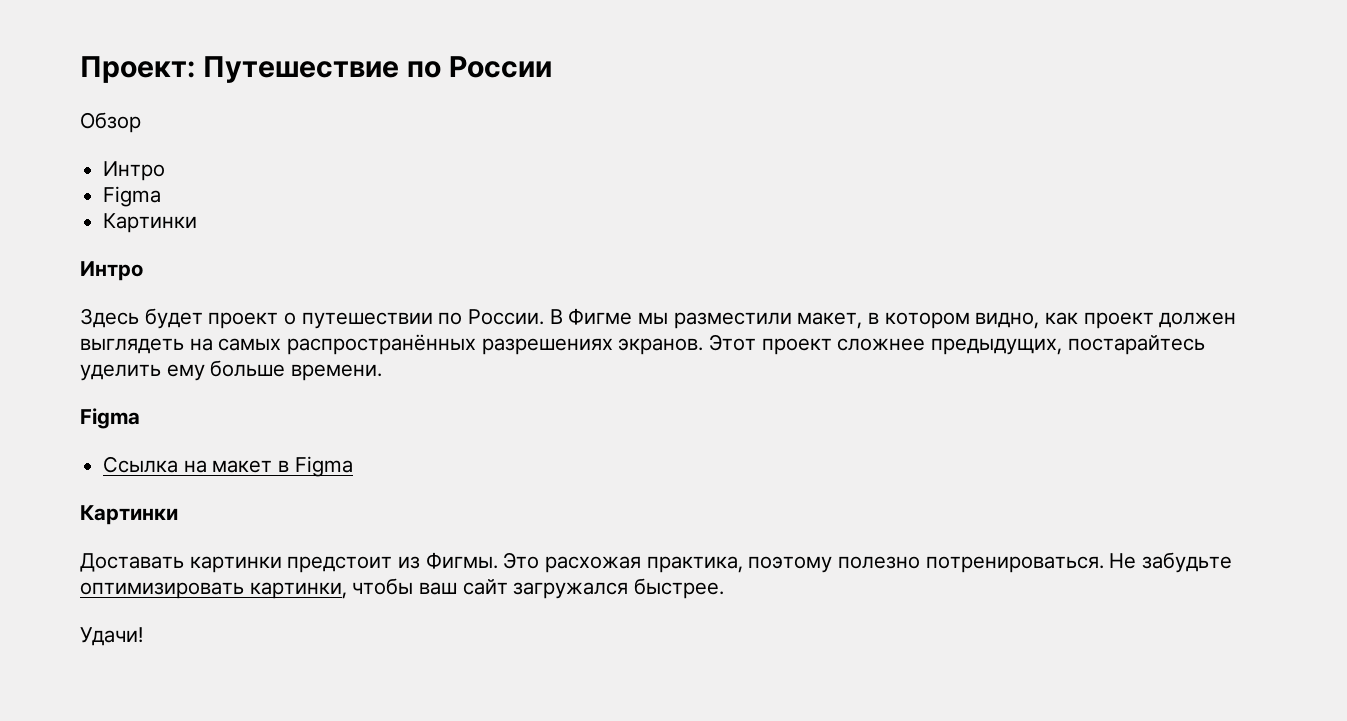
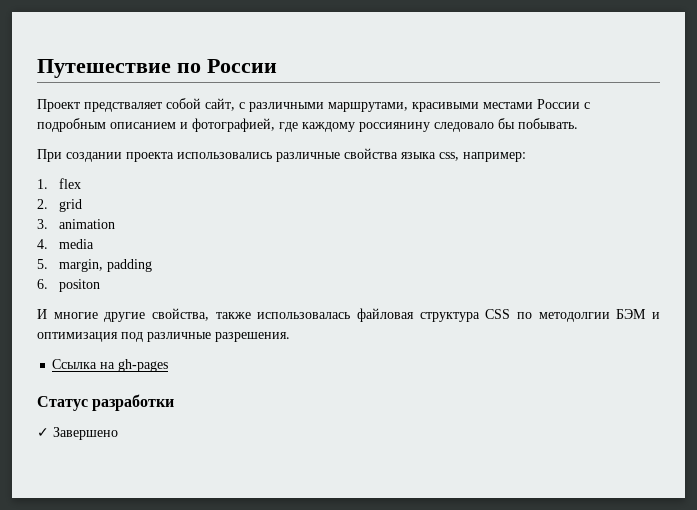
- Проект: Путешествие по России
+ Путешествие по России
- Обзор
- Интро
- Figma
- Картинки
- Интро
- Здесь будет проект о путешествии по России. В Фигме мы разместили макет, в котором видно, как проект должен выглядеть на самых распространённых разрешениях экранов. Этот проект сложнее предыдущих, постарайтесь уделить ему больше времени.
- Figma
- Ссылка на макет в Figma
- Картинки
- Доставать картинки предстоит из Фигмы. Это расхожая практика, поэтому полезно потренироваться. Не забудьте оптимизировать картинки, чтобы ваш сайт загружался быстрее.
- Удачи!
+ Проект предстваляет собой сайт, с различными маршрутами, красивыми местами России с подробным описанием и фотографией, где каждому россиянину следовало бы побывать.
+ При создании проекта использовались различные свойства языка css, например:
+ 1. flex
+ 2. grid
+ 3. animation
+ 4. media
+ 5. margin, padding
+ 6. positon
+ И многие другие свойства, также использовалась файловая структура CSS по методолгии БЭМ и оптимизация под различные разрешения.
+ Ссылка на gh-pages
+ Статус разработки
+ ✓ Завершено

